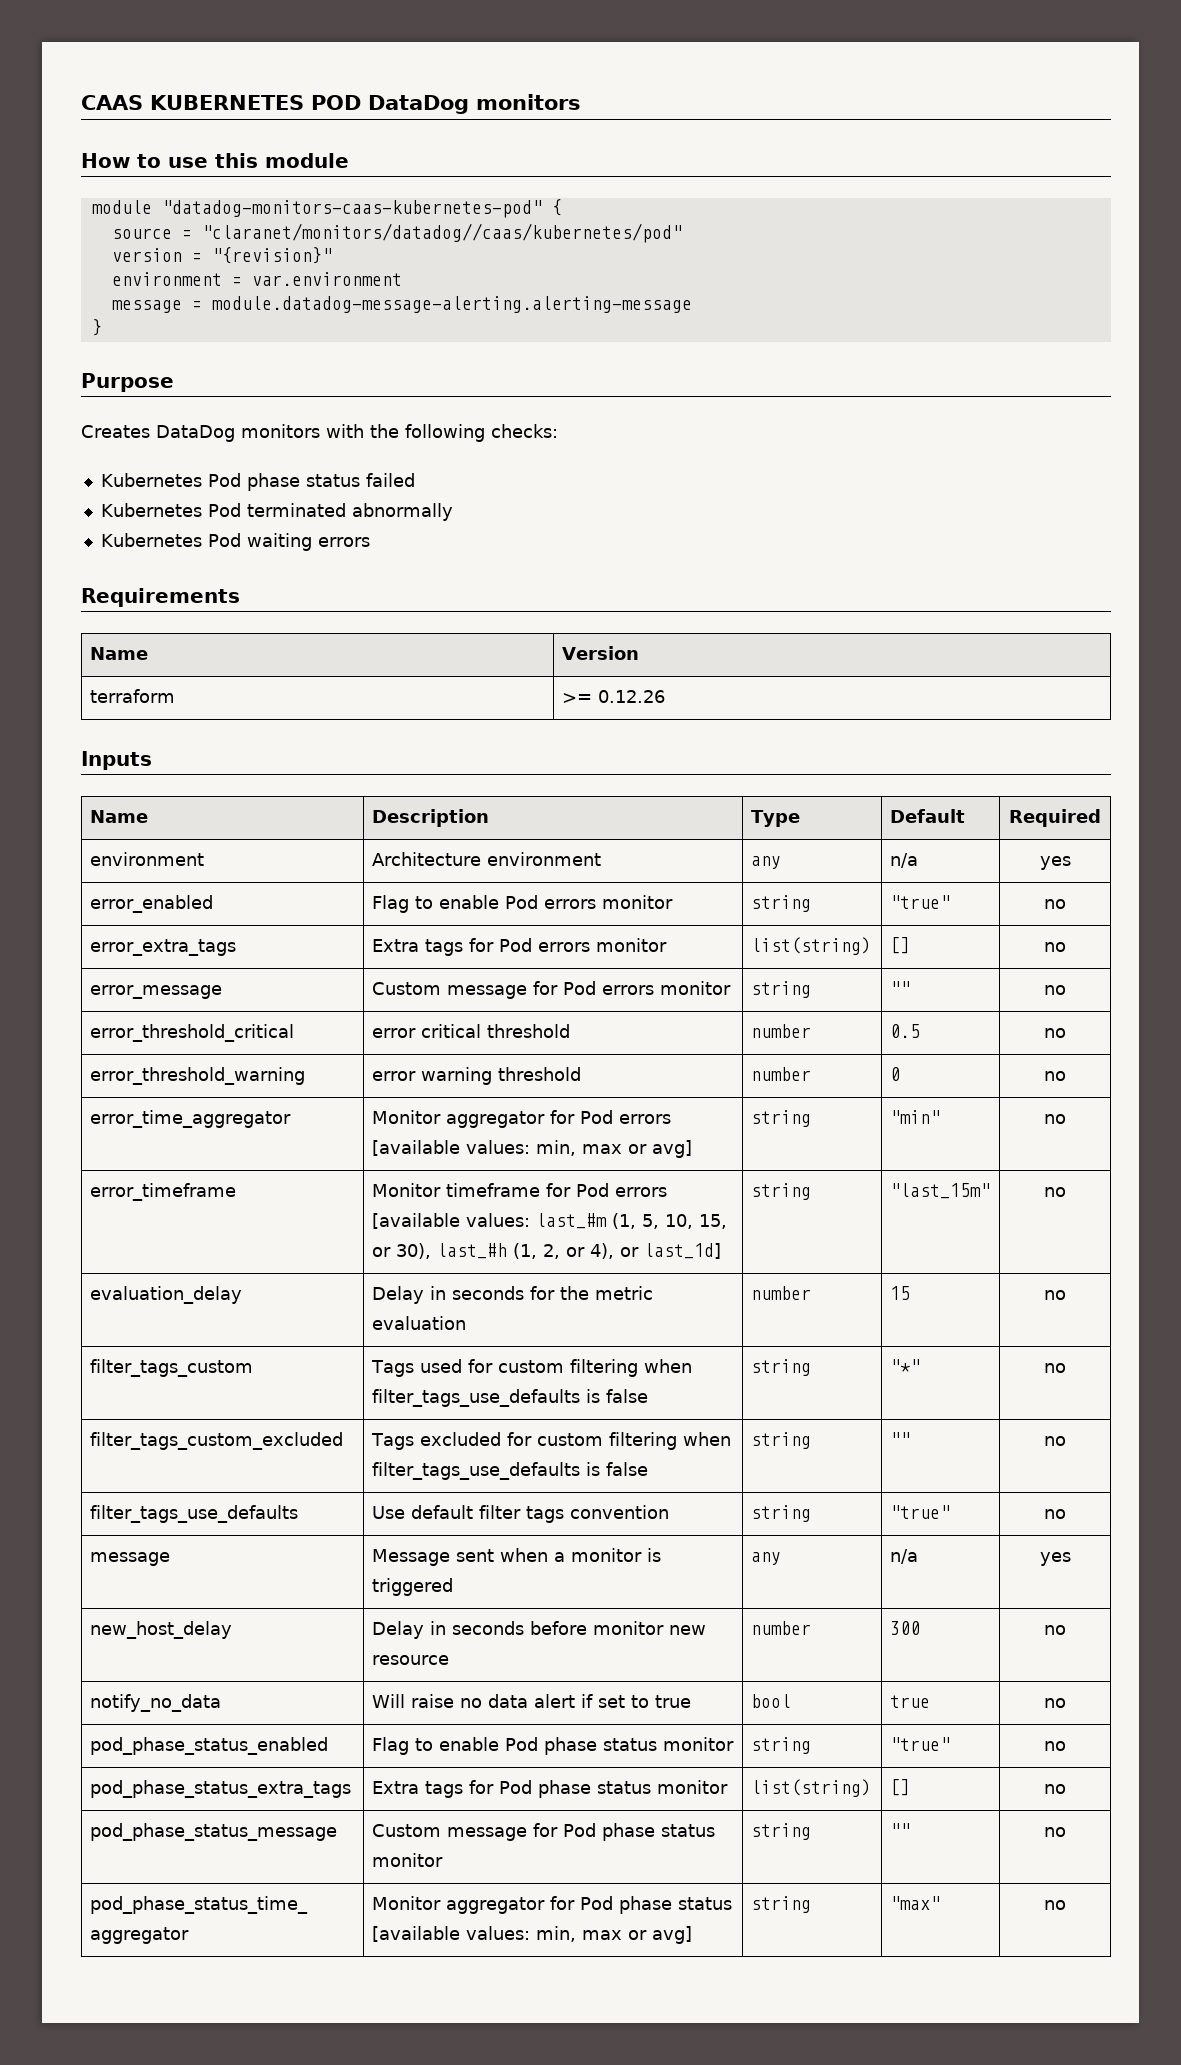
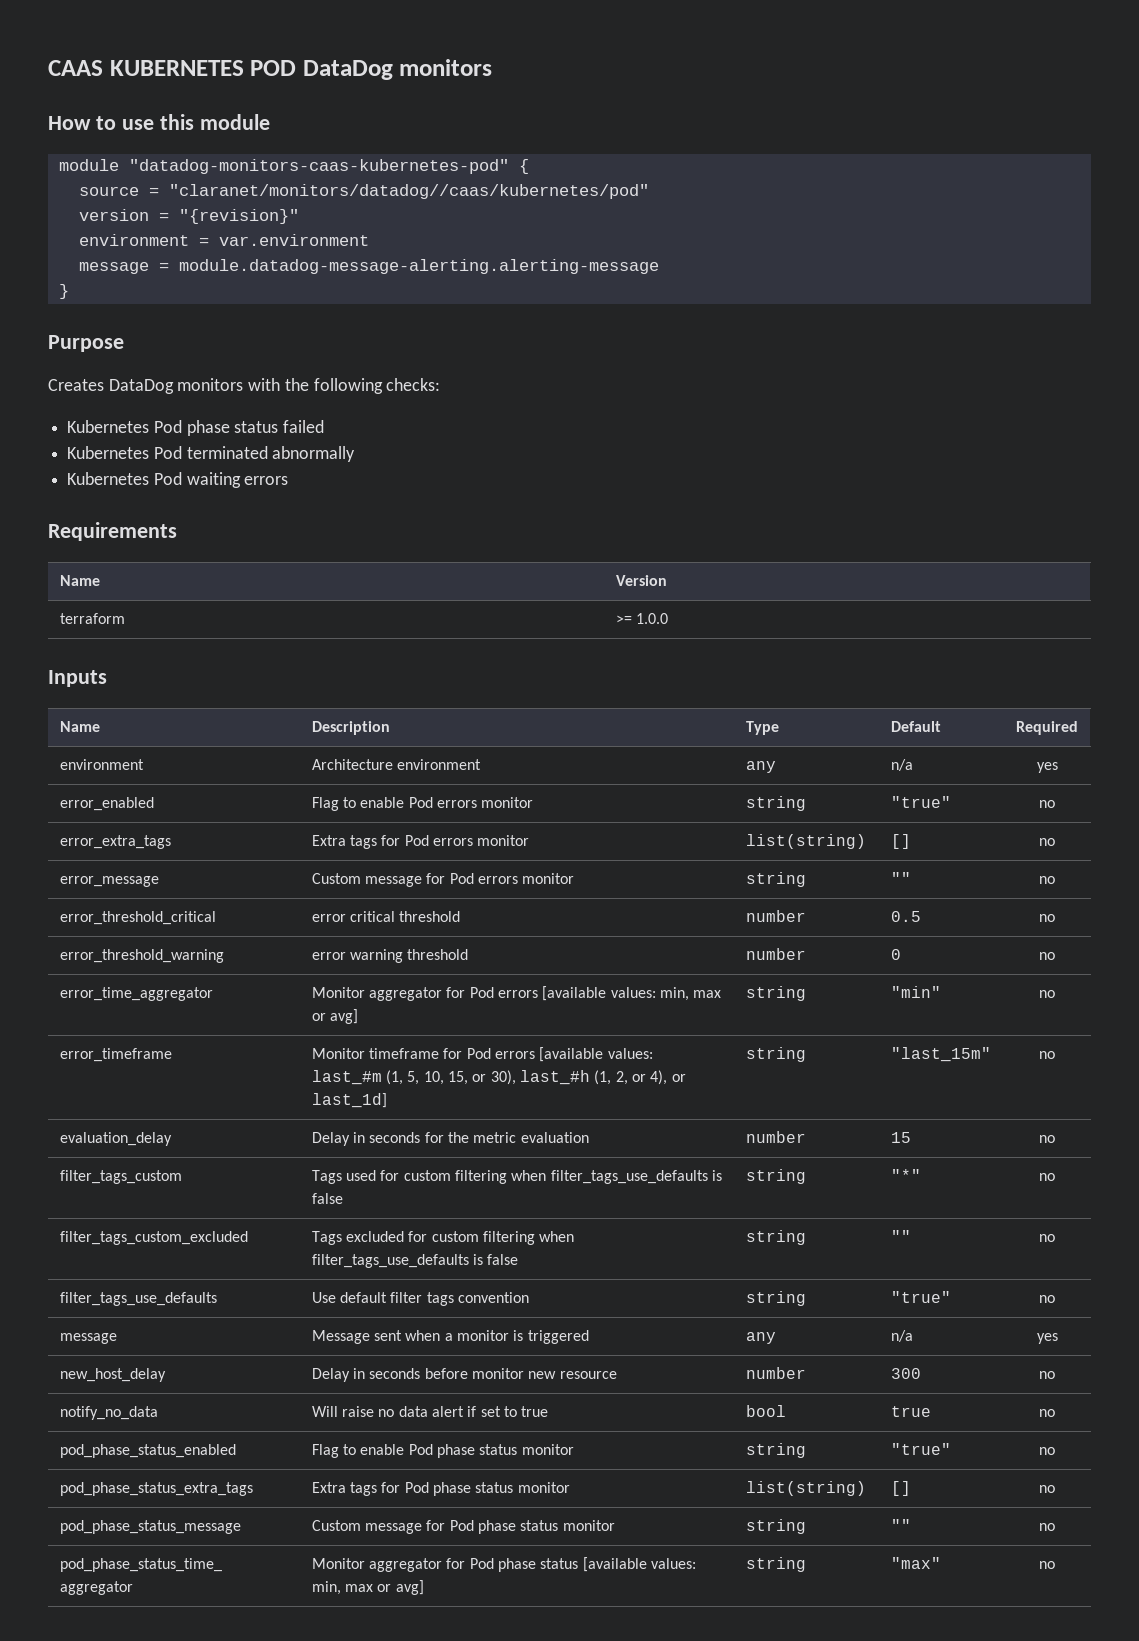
- terraform | >= 0.12.26
+ terraform | >= 1.0.0

